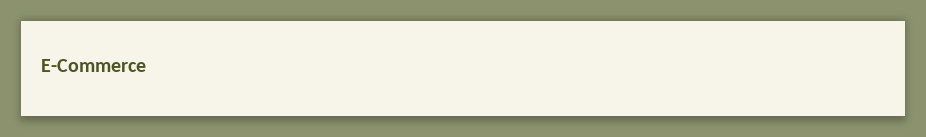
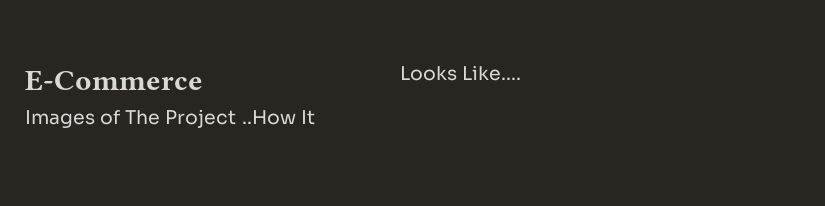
+ Images of The Project ..How It Looks Like....

